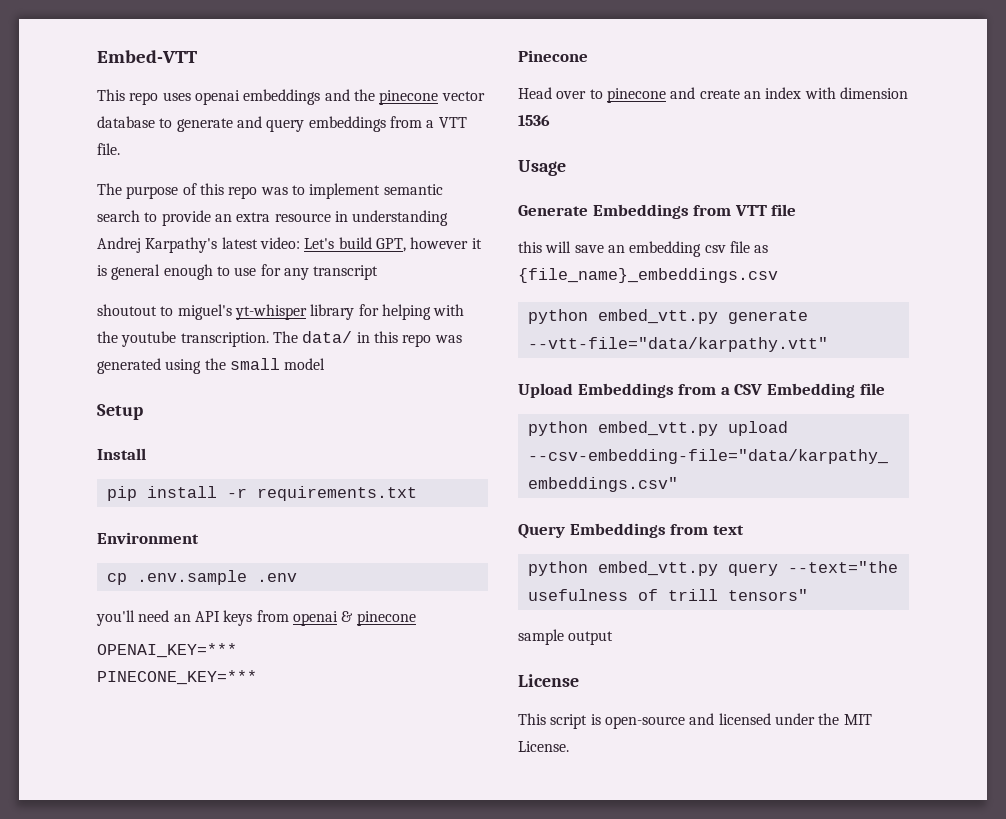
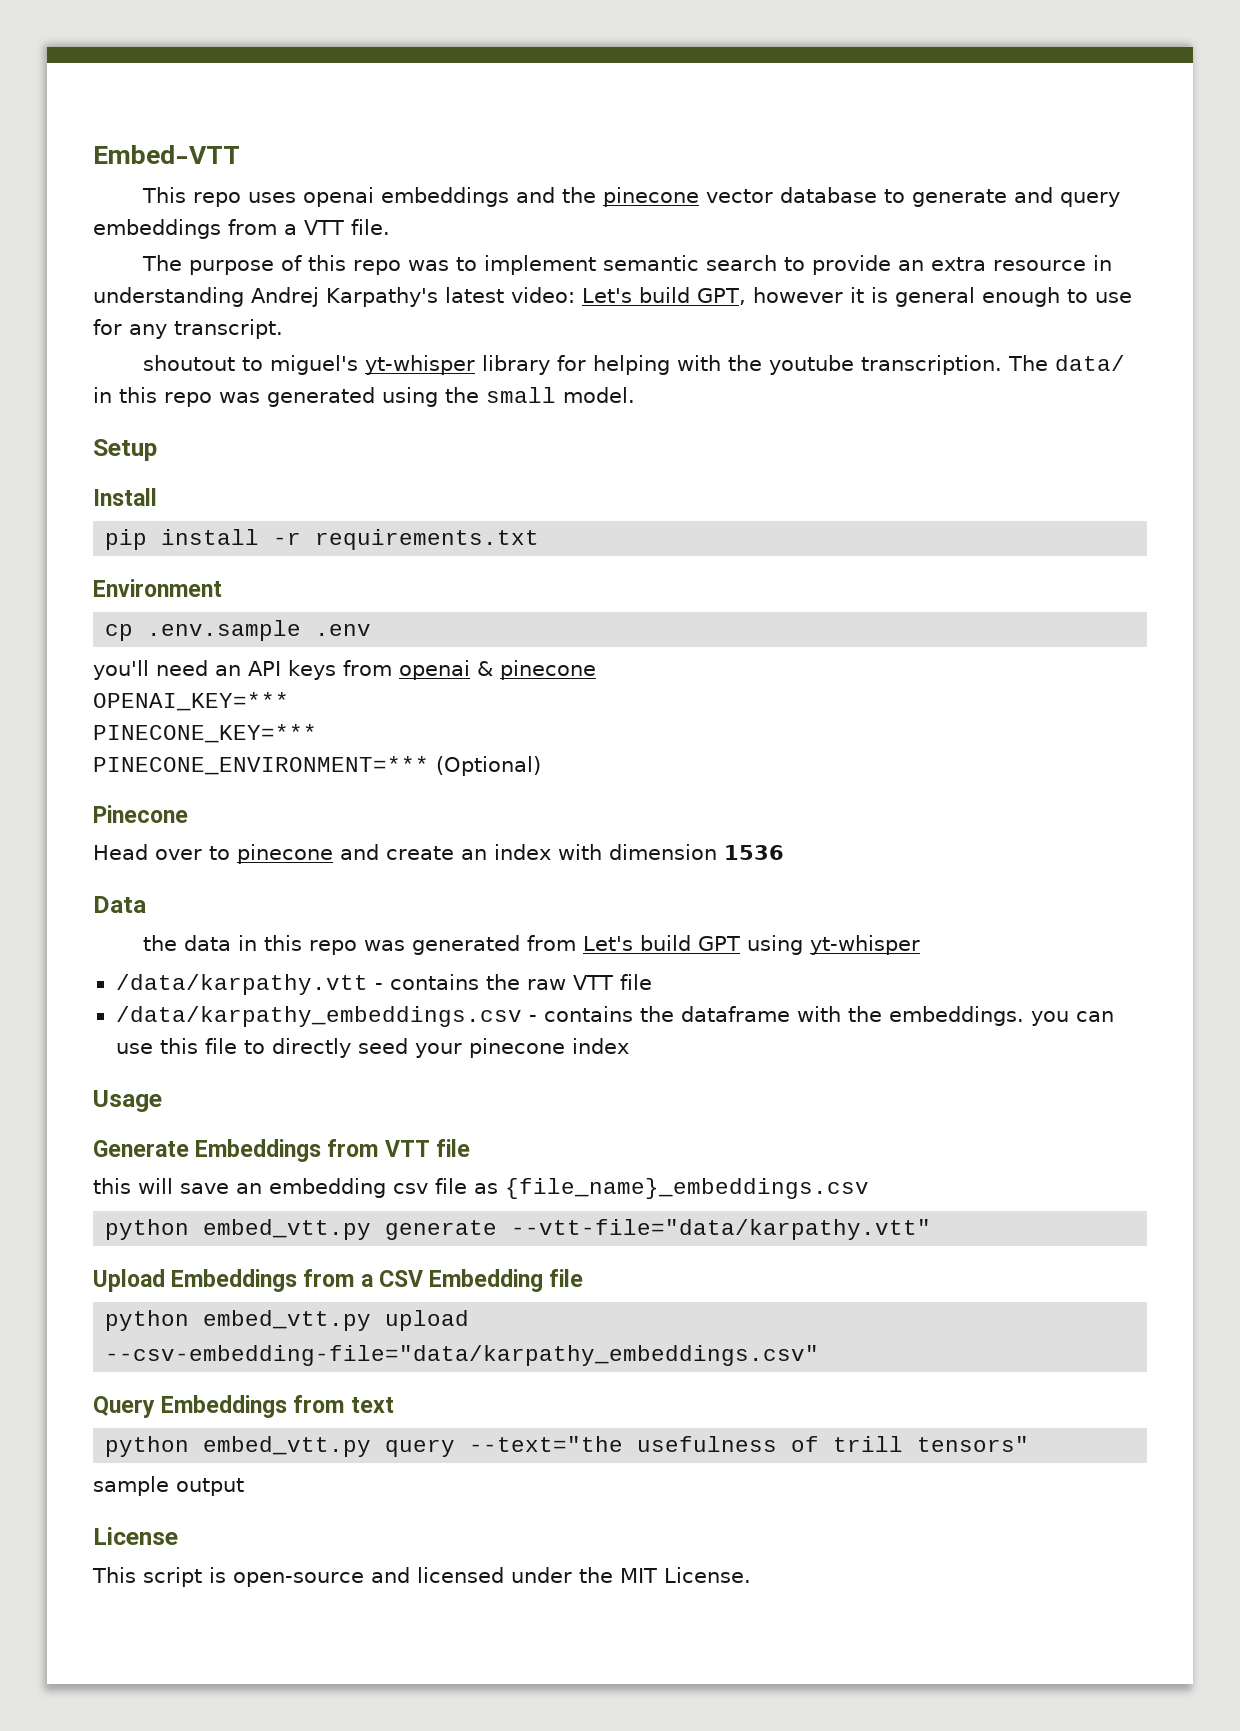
- The purpose of this repo was to implement semantic search to provide an extra resource in understanding Andrej Karpathy's latest video: Let's build GPT, however it is general enough to use for any transcript
+ The purpose of this repo was to implement semantic search to provide an extra resource in understanding Andrej Karpathy's latest video: Let's build GPT, however it is general enough to use for any transcript.
- The data/ in this repo was generated using the small model
+ The data/ in this repo was generated using the small model.
+ PINECONE_ENVIRONMENT=*** (Optional)
+ Data
+ the data in this repo was generated from Let's build GPT using yt-whisper
+ /data/karpathy.vtt - contains the raw VTT file
+ /data/karpathy_embeddings.csv - contains the dataframe with the embeddings. you can use this file to directly seed your pinecone index

